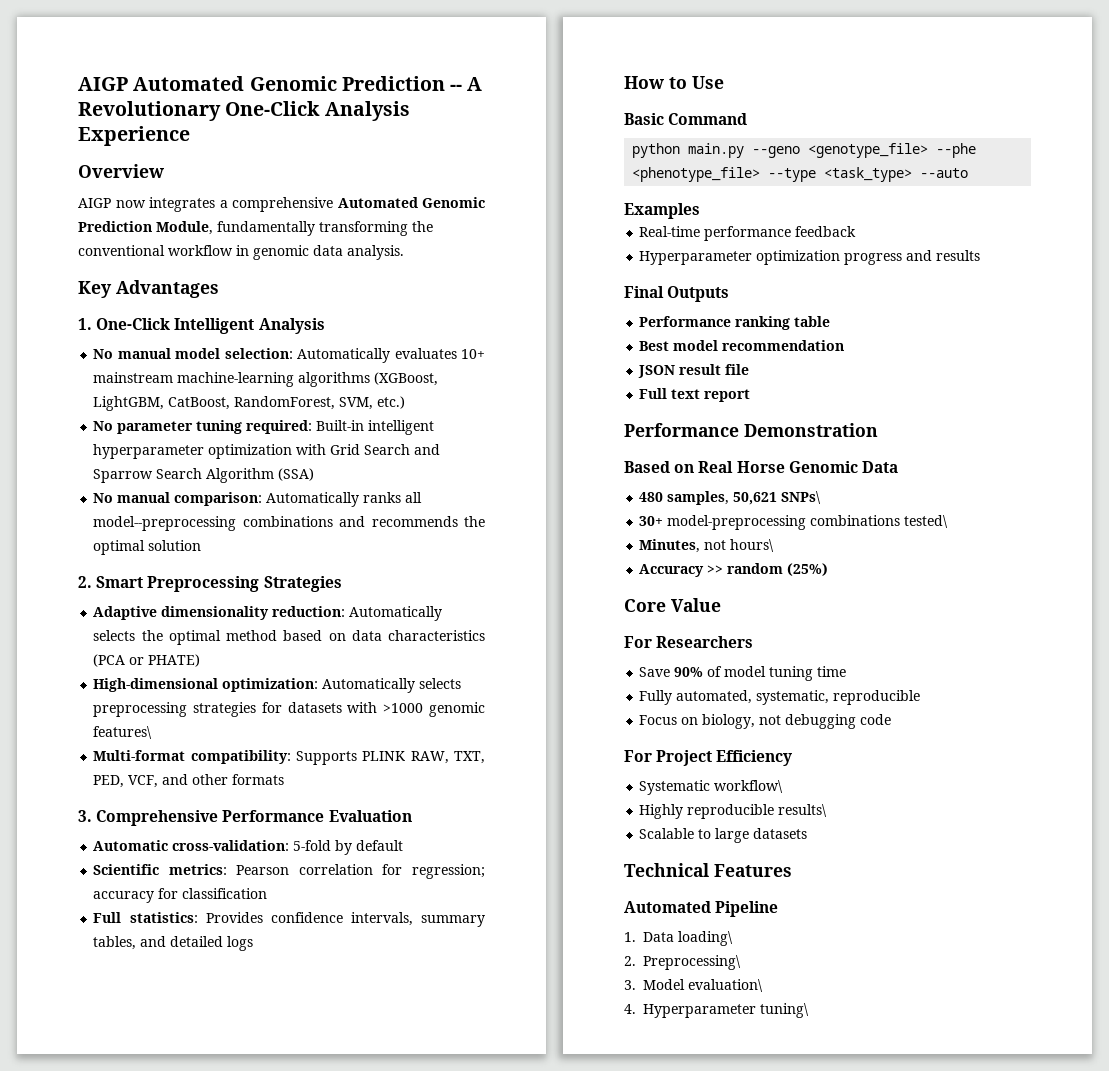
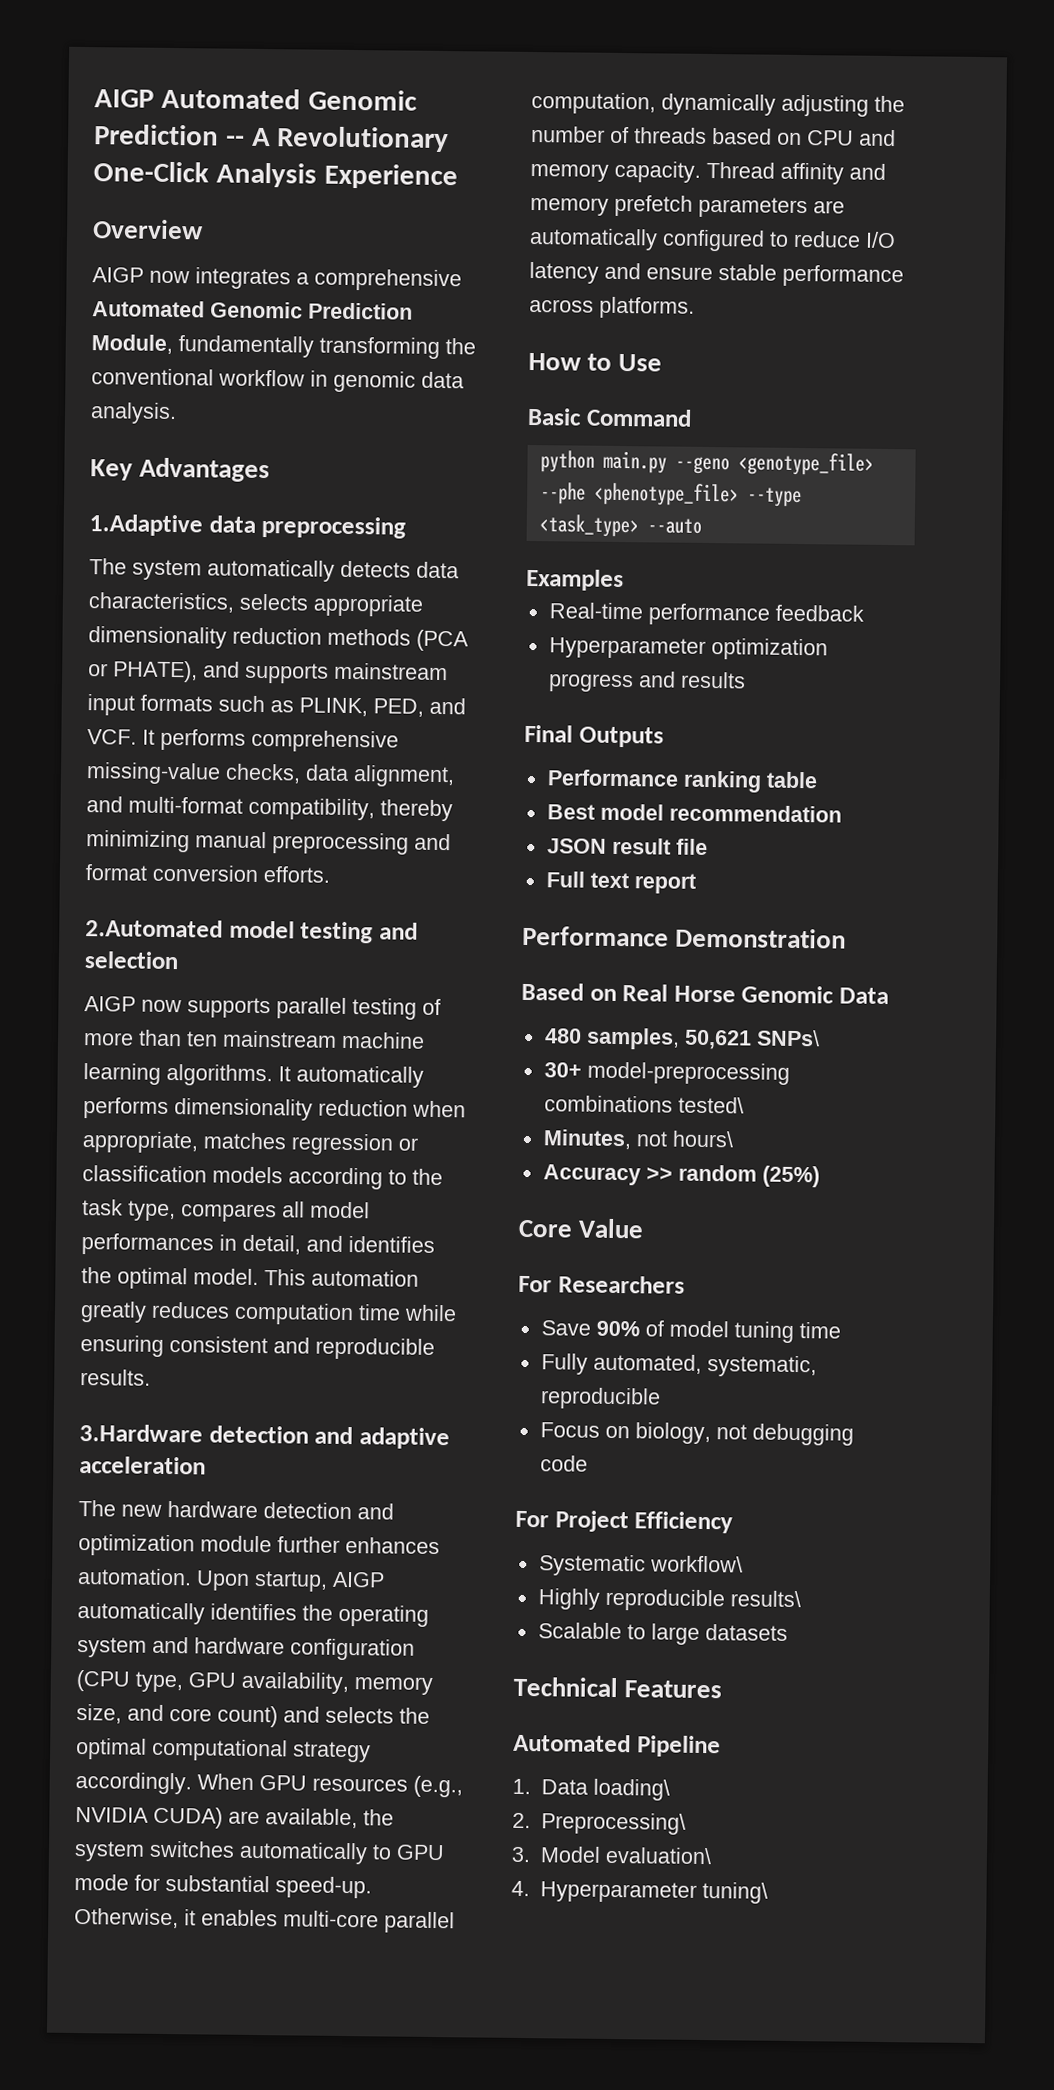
- 1. One-Click Intelligent Analysis
- No manual model selection: Automatically evaluates 10+ mainstream machine-learning algorithms (XGBoost, LightGBM, CatBoost, RandomForest, SVM, etc.)
- No parameter tuning required: Built-in intelligent hyperparameter optimization with Grid Search and Sparrow Search Algorithm (SSA)
- No manual comparison: Automatically ranks all model--preprocessing combinations and recommends the optimal solution
- 2. Smart Preprocessing Strategies
- Adaptive dimensionality reduction: Automatically selects the optimal method based on data characteristics (PCA or PHATE)
- High-dimensional optimization: Automatically selects preprocessing strategies for datasets with >1000 genomic features\
- Multi-format compatibility: Supports PLINK RAW, TXT, PED, VCF, and other formats
- 3. Comprehensive Performance Evaluation
- Automatic cross-validation: 5-fold by default
- Scientific metrics: Pearson correlation for regression; accuracy for classification
- Full statistics: Provides confidence intervals, summary tables, and detailed logs
+ 1.Adaptive data preprocessing
+ The system automatically detects data characteristics, selects appropriate dimensionality reduction methods (PCA or PHATE), and supports mainstream input formats such as PLINK, PED, and VCF. It performs comprehensive missing-value checks, data alignment, and multi-format compatibility, thereby minimizing manual preprocessing and format conversion efforts.
+ 2.Automated model testing and selection
+ AIGP now supports parallel testing of more than ten mainstream machine learning algorithms. It automatically performs dimensionality reduction when appropriate, matches regression or classification models according to the task type, compares all model performances in detail, and identifies the optimal model. This automation greatly reduces computation time while ensuring consistent and reproducible results.
+ 3.Hardware detection and adaptive acceleration
+ The new hardware detection and optimization module further enhances automation. Upon startup, AIGP automatically identifies the operating system and hardware configuration (CPU type, GPU availability, memory size, and core count) and selects the optimal computational strategy accordingly. When GPU resources (e.g., NVIDIA CUDA) are available, the system switches automatically to GPU mode for substantial speed-up. Otherwise, it enables multi-core parallel computation, dynamically adjusting the number of threads based on CPU and memory capacity. Thread affinity and memory prefetch parameters are automatically configured to reduce I/O latency and ensure stable performance across platforms.

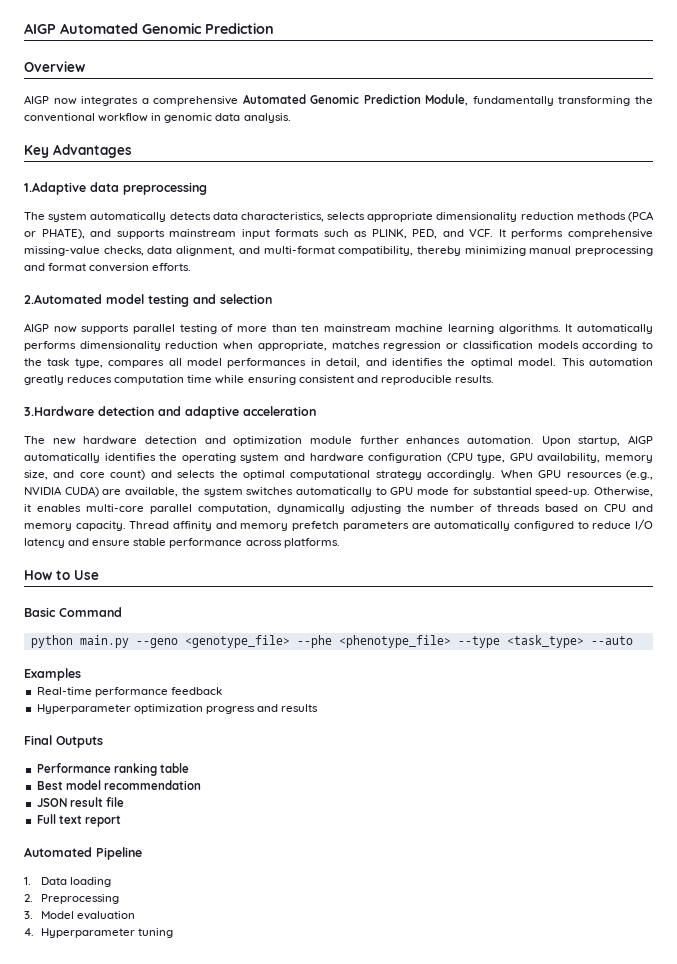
- AIGP Automated Genomic Prediction -- A Revolutionary One-Click Analysis Experience
+ AIGP Automated Genomic Prediction
- Performance Demonstration
- Based on Real Horse Genomic Data
- 480 samples, 50,621 SNPs\
- 30+ model-preprocessing combinations tested\
- Minutes, not hours\
- Accuracy >> random (25%)
- Core Value
- For Researchers
- Save 90% of model tuning time
- Fully automated, systematic, reproducible
- Focus on biology, not debugging code
- For Project Efficiency
- Systematic workflow\
- Highly reproducible results\
- Scalable to large datasets
- Technical Features
- 1. Data loading\
+ 1. Data loading
- 2. Preprocessing\
+ 2. Preprocessing
- 3. Model evaluation\
+ 3. Model evaluation
- 4. Hyperparameter tuning\
+ 4. Hyperparameter tuning

